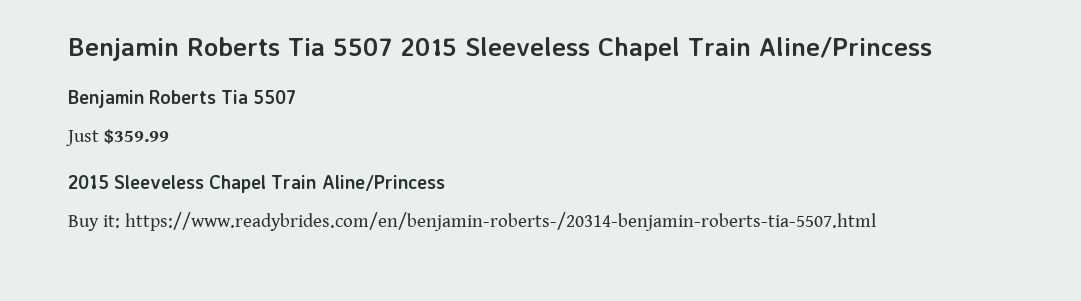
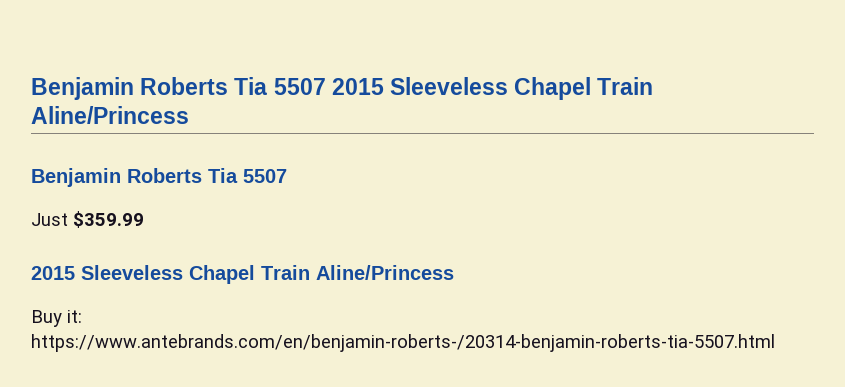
- Buy it: https://www.readybrides.com/en/benjamin-roberts-/20314-benjamin-roberts-tia-5507.html
+ Buy it: https://www.antebrands.com/en/benjamin-roberts-/20314-benjamin-roberts-tia-5507.html

